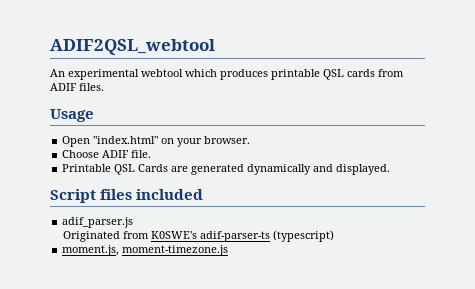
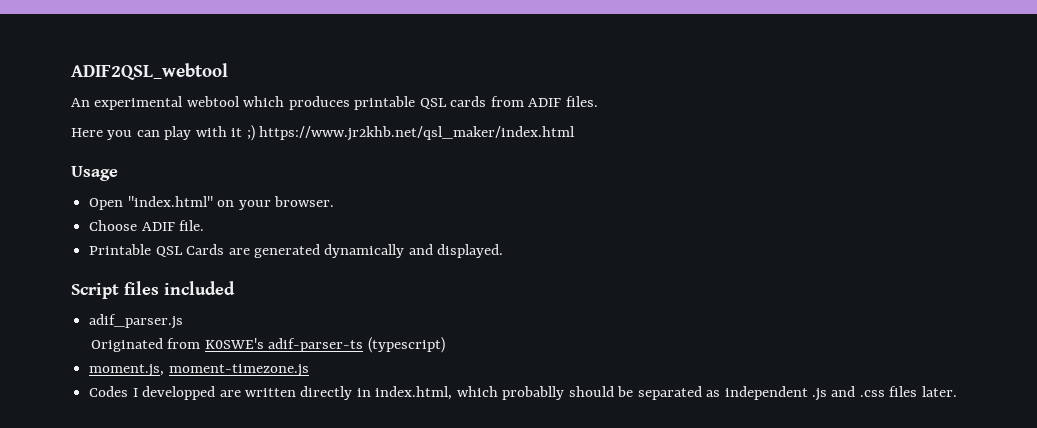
+ Here you can play with it ;) https://www.jr2khb.net/qsl_maker/index.html
+ Codes I developped are written directly in index.html, which probablly should be separated as independent .js and .css files later.

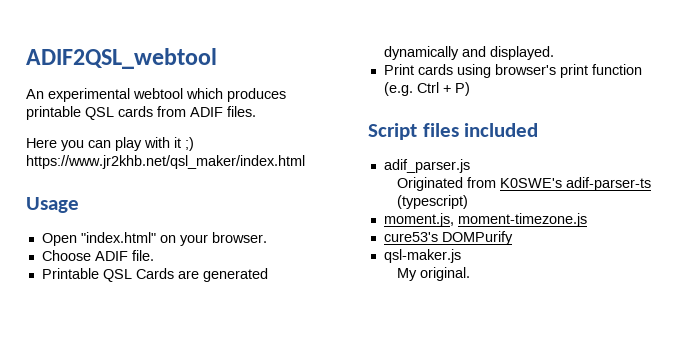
+ Print cards using browser's print function (e.g. Ctrl + P)
- Codes I developped are written directly in index.html, which probablly should be separated as independent .js and .css files later.
+ cure53's DOMPurify
+ qsl-maker.js
+ My original.

